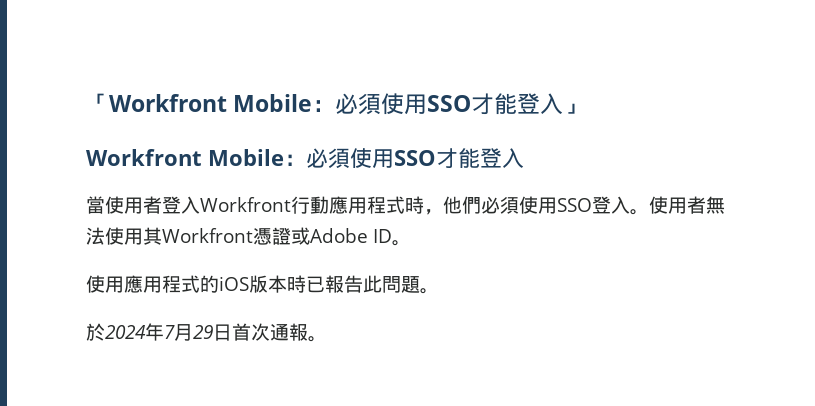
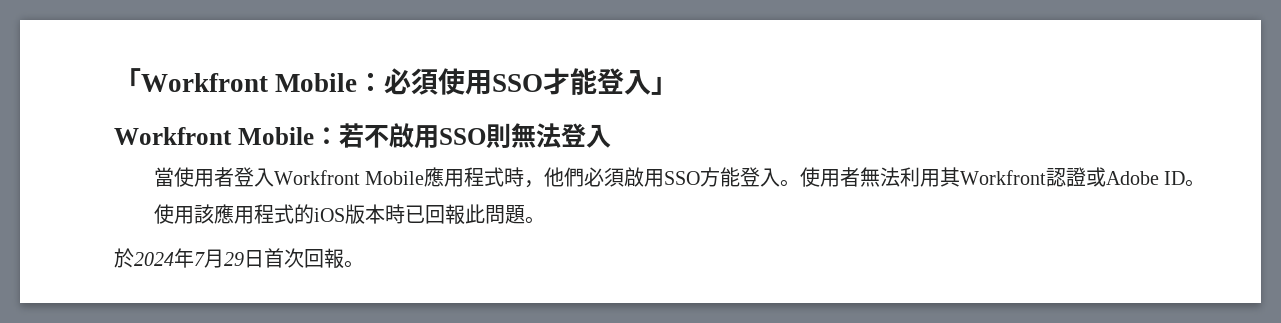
  「Workfront Mobile：必須使用SSO才能登入」
- Workfront Mobile：必須使用SSO才能登入
+ Workfront Mobile：若不啟用SSO則無法登入
- 當使用者登入Workfront行動應用程式時，他們必須使用SSO登入。
+ 當使用者登入Workfront Mobile應用程式時，他們必須啟用SSO方能登入。
- 使用者無法使用其Workfront憑證或Adobe ID。
+ 使用者無法利用其Workfront認證或Adobe ID。
- 使用應用程式的iOS版本時已報告此問題。
+ 使用該應用程式的iOS版本時已回報此問題。
- 於2024年7月29日首次通報。
+ 於2024年7月29日首次回報。

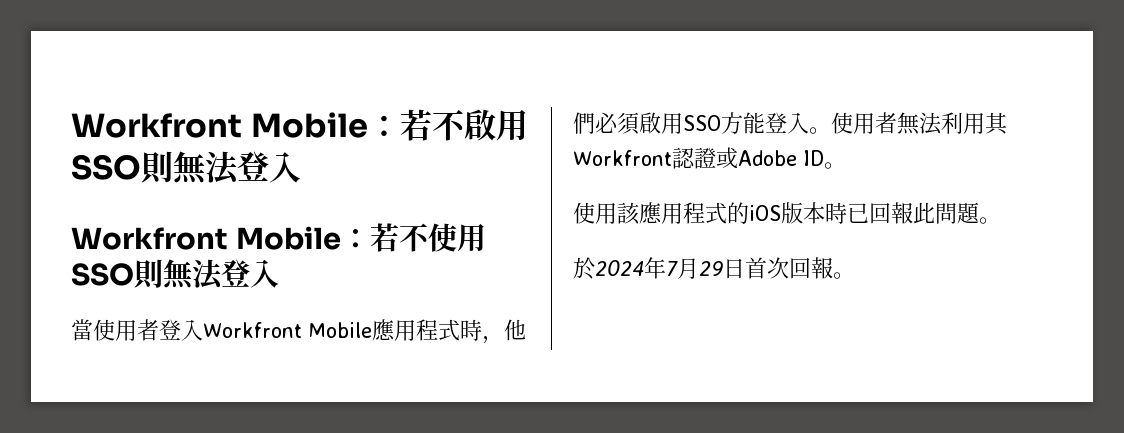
- 「Workfront Mobile：必須使用SSO才能登入」
  Workfront Mobile：若不啟用SSO則無法登入
+ Workfront Mobile：若不使用SSO則無法登入

